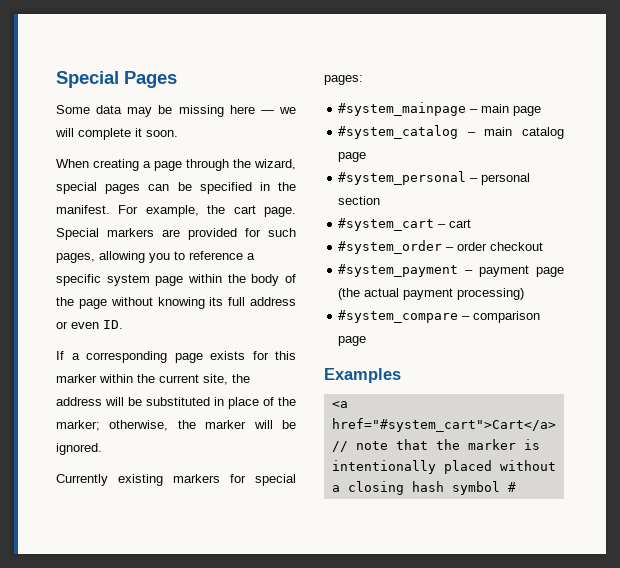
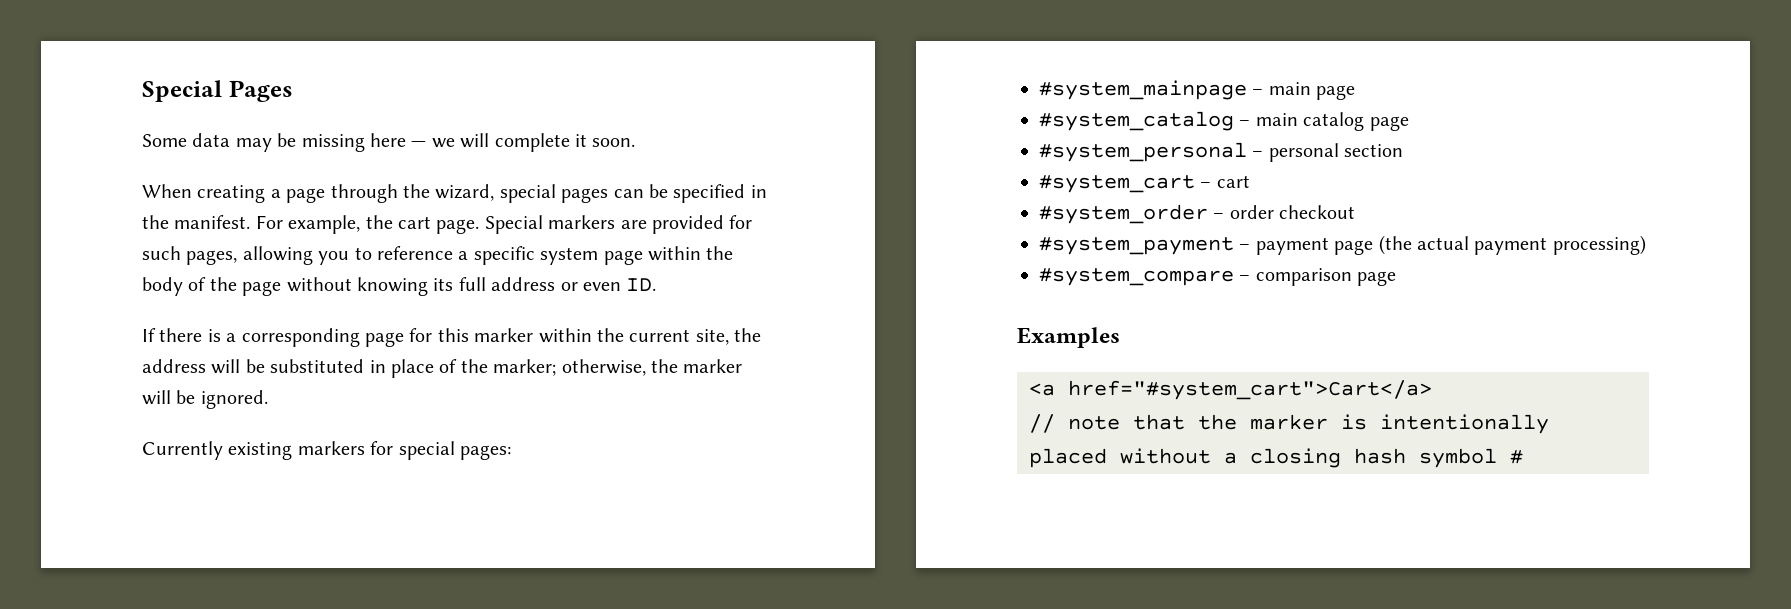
- If a corresponding page exists for this marker within the current site, the address will be substituted in place of the marker; otherwise, the marker will be ignored.
+ If there is a corresponding page for this marker within the current site, the address will be substituted in place of the marker; otherwise, the marker will be ignored.

